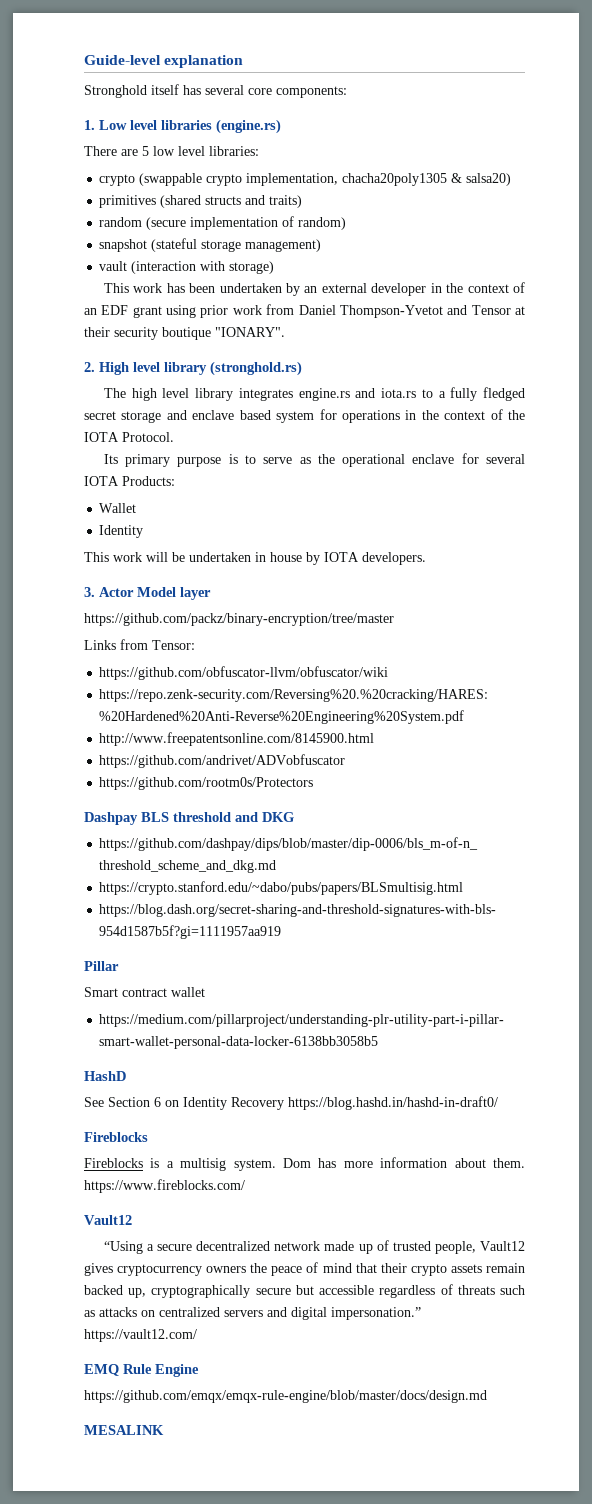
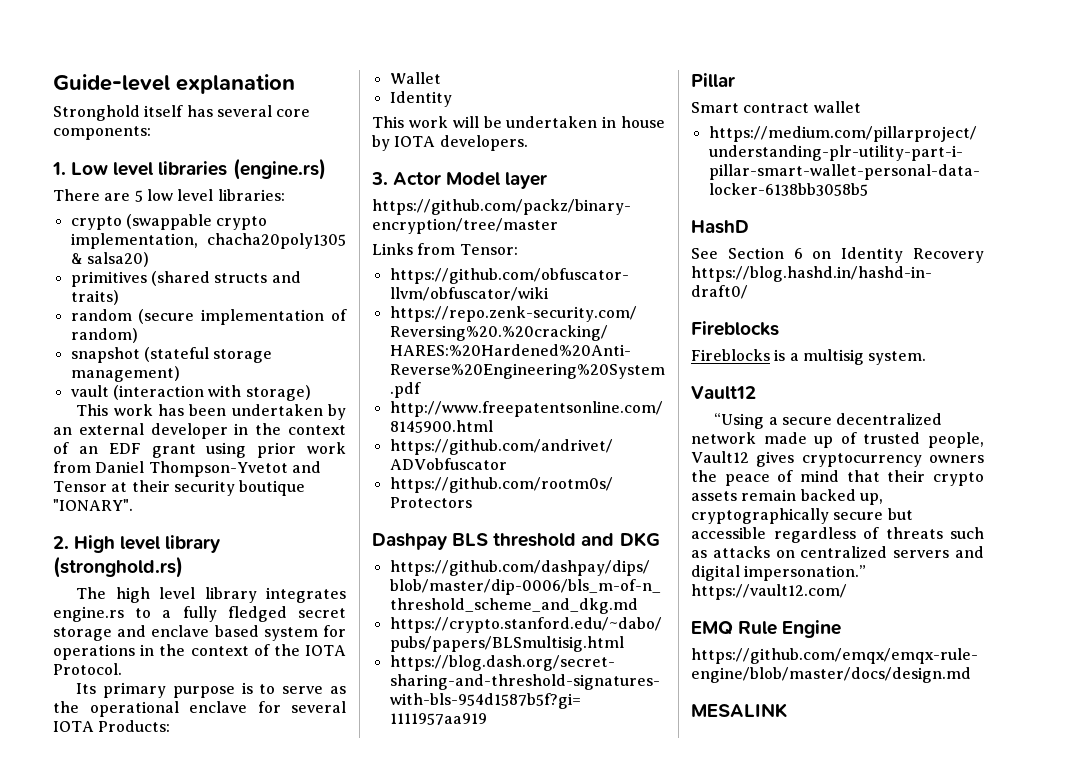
- The high level library integrates engine.rs and iota.rs to a fully fledged secret storage and enclave based system for operations in the context of the IOTA Protocol.
+ The high level library integrates engine.rs to a fully fledged secret storage and enclave based system for operations in the context of the IOTA Protocol.
- Dom has more information about them. https://www.fireblocks.com/

